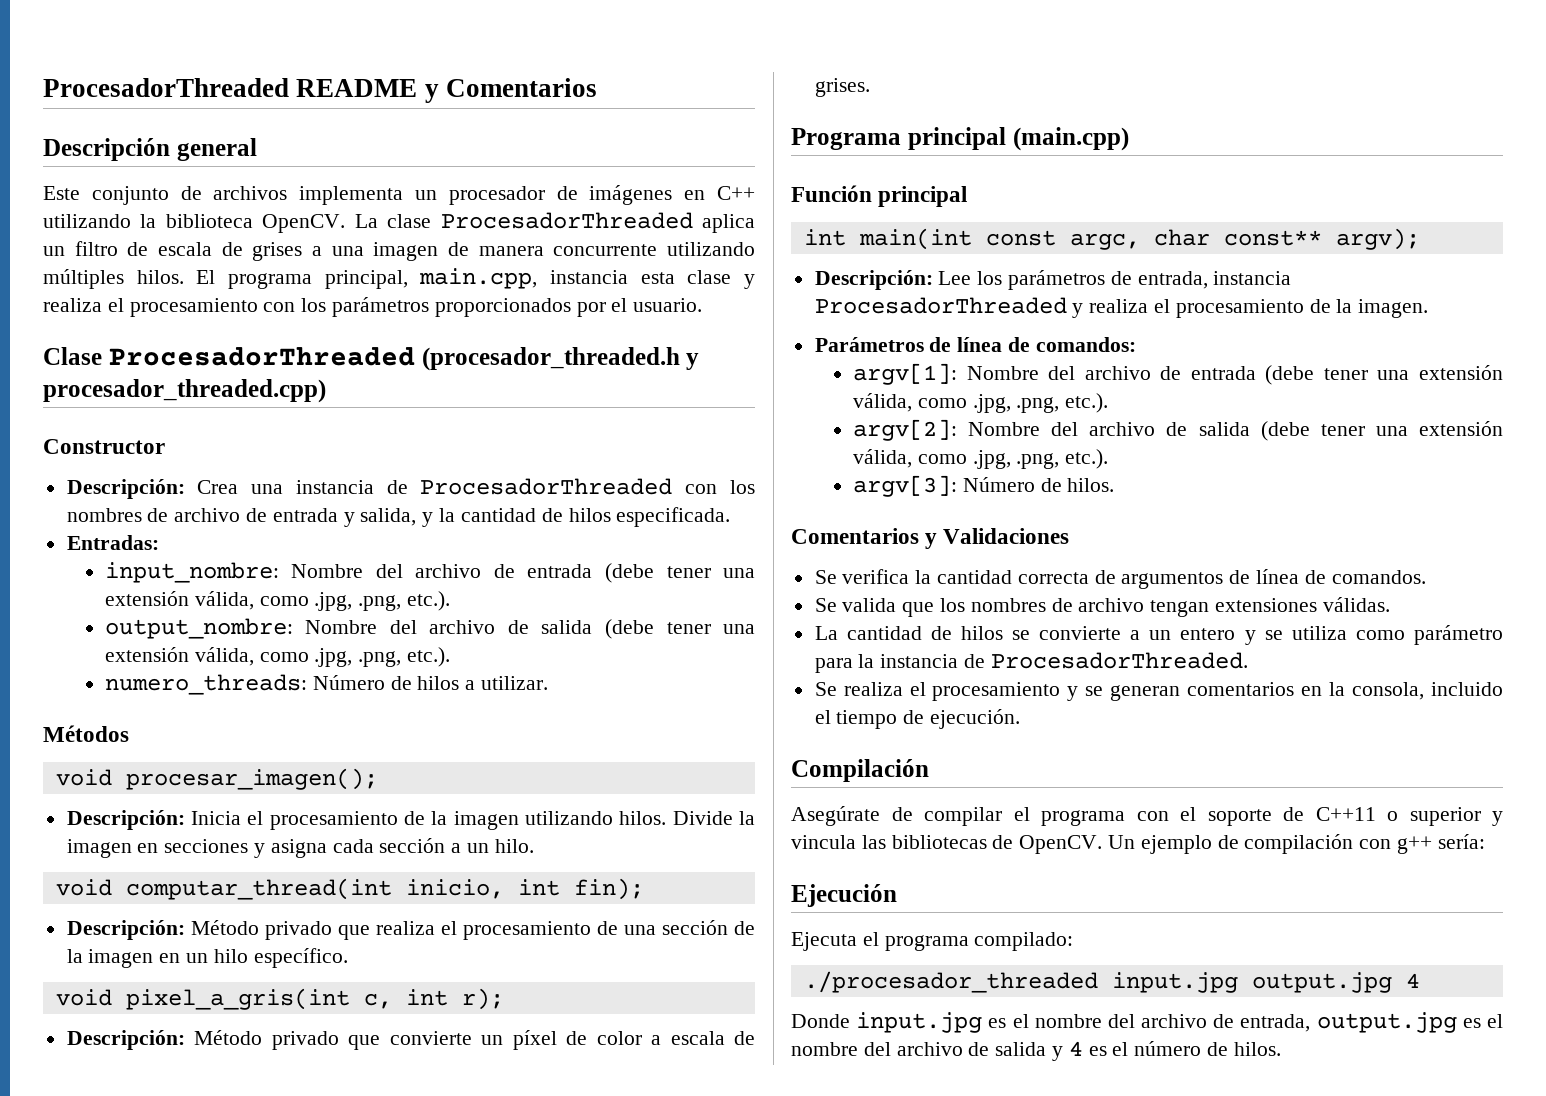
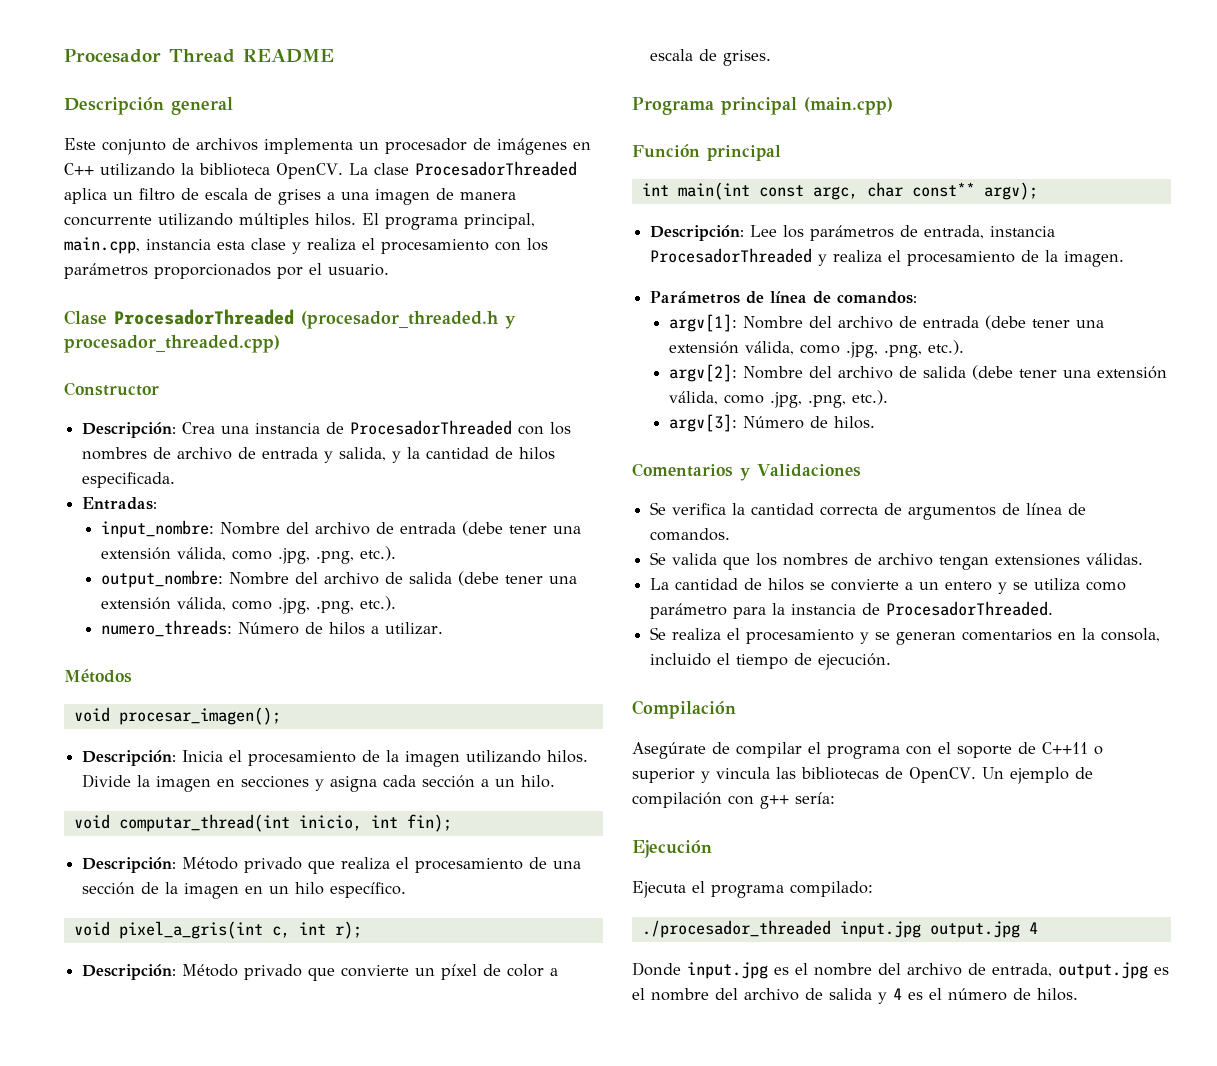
- ProcesadorThreaded README y Comentarios
+ Procesador Thread README

